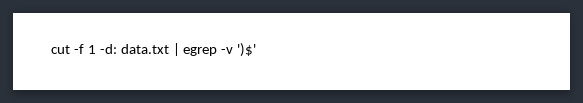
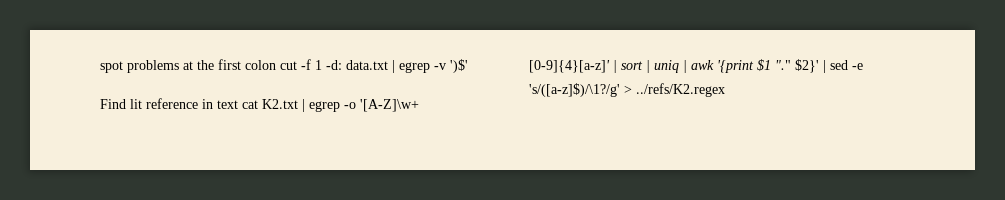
- cut -f 1 -d: data.txt | egrep -v ')$'
+ spot problems at the first colon cut -f 1 -d: data.txt | egrep -v ')$'
+ Find lit reference in text cat K2.txt | egrep -o '[A-Z]\w+ [0-9]{4}[a-z]' | sort | uniq | awk '{print $1 "." $2}' | sed -e 's/([a-z]$)/\1?/g' > ../refs/K2.regex

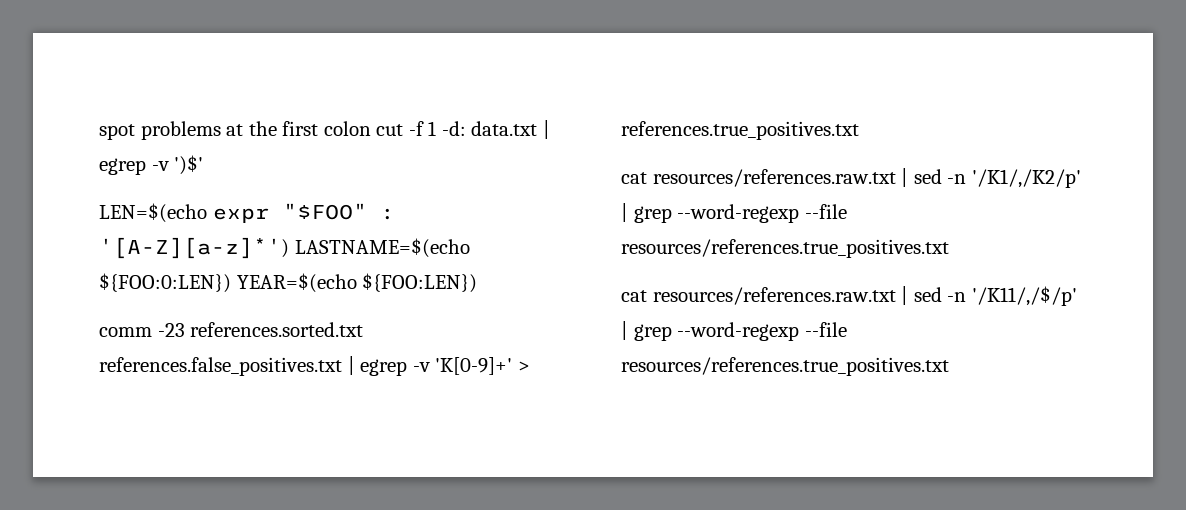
- Find lit reference in text cat K2.txt | egrep -o '[A-Z]\w+ [0-9]{4}[a-z]' | sort | uniq | awk '{print $1 "." $2}' | sed -e 's/([a-z]$)/\1?/g' > ../refs/K2.regex
+ LEN=$(echo expr "$FOO" : '[A-Z][a-z]*') LASTNAME=$(echo ${FOO:0:LEN}) YEAR=$(echo ${FOO:LEN})
+ comm -23 references.sorted.txt references.false_positives.txt | egrep -v 'K[0-9]+' > references.true_positives.txt
+ cat resources/references.raw.txt | sed -n '/K1/,/K2/p' | grep --word-regexp --file resources/references.true_positives.txt
+ cat resources/references.raw.txt | sed -n '/K11/,/$/p' | grep --word-regexp --file resources/references.true_positives.txt

